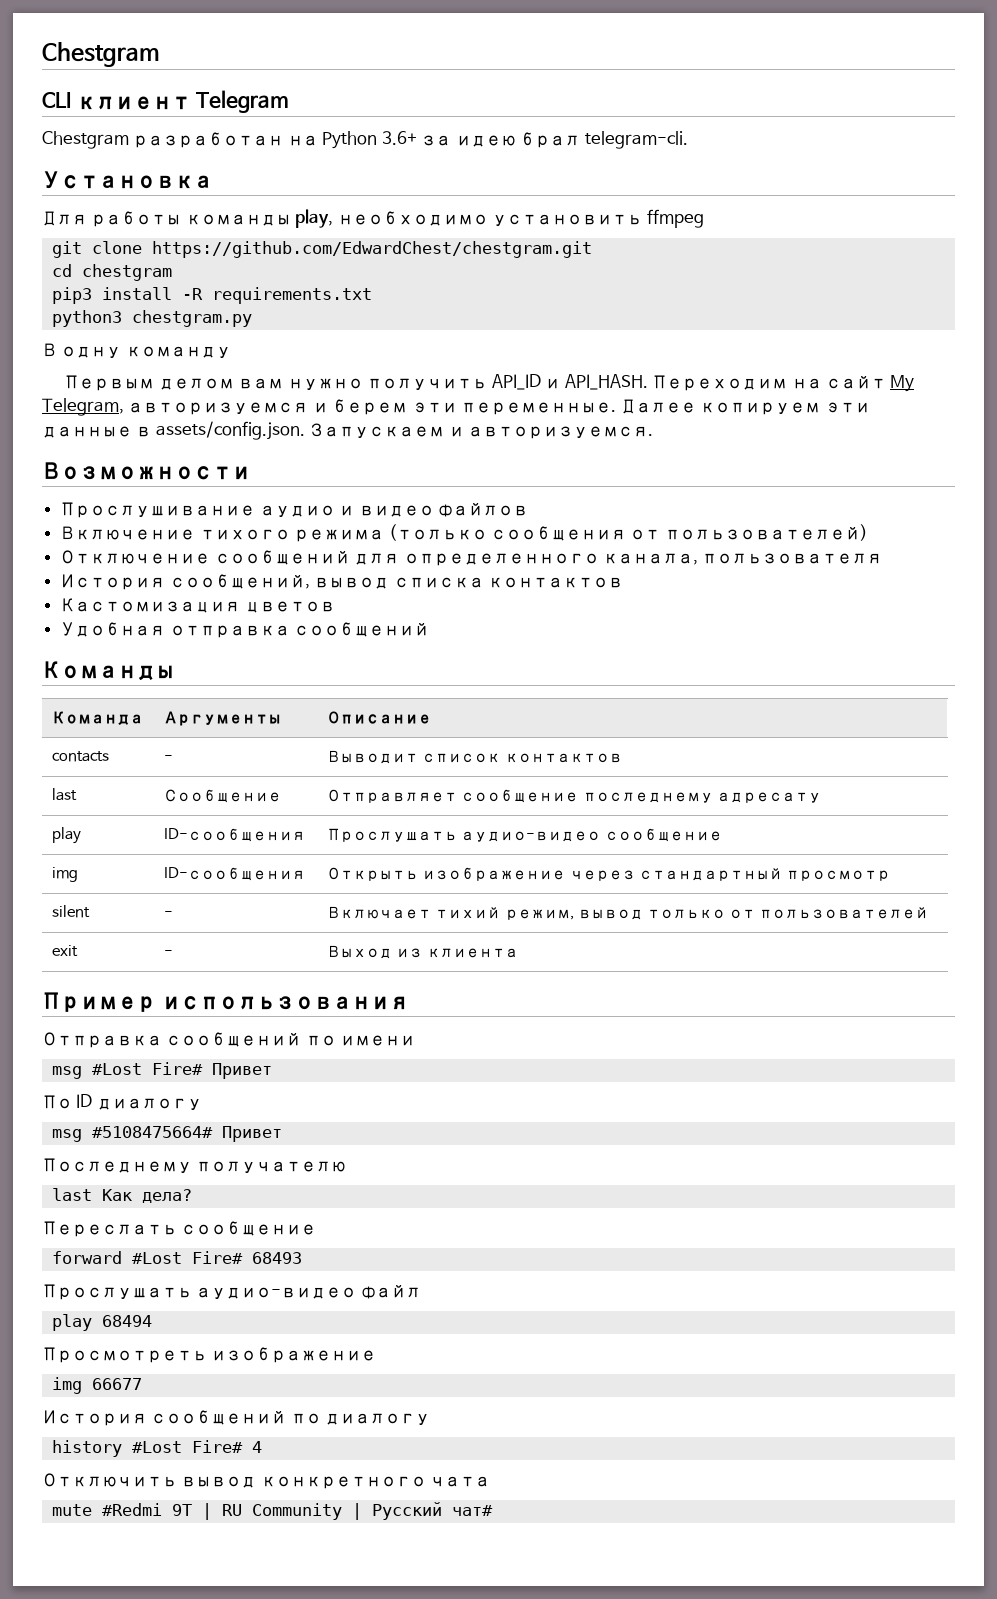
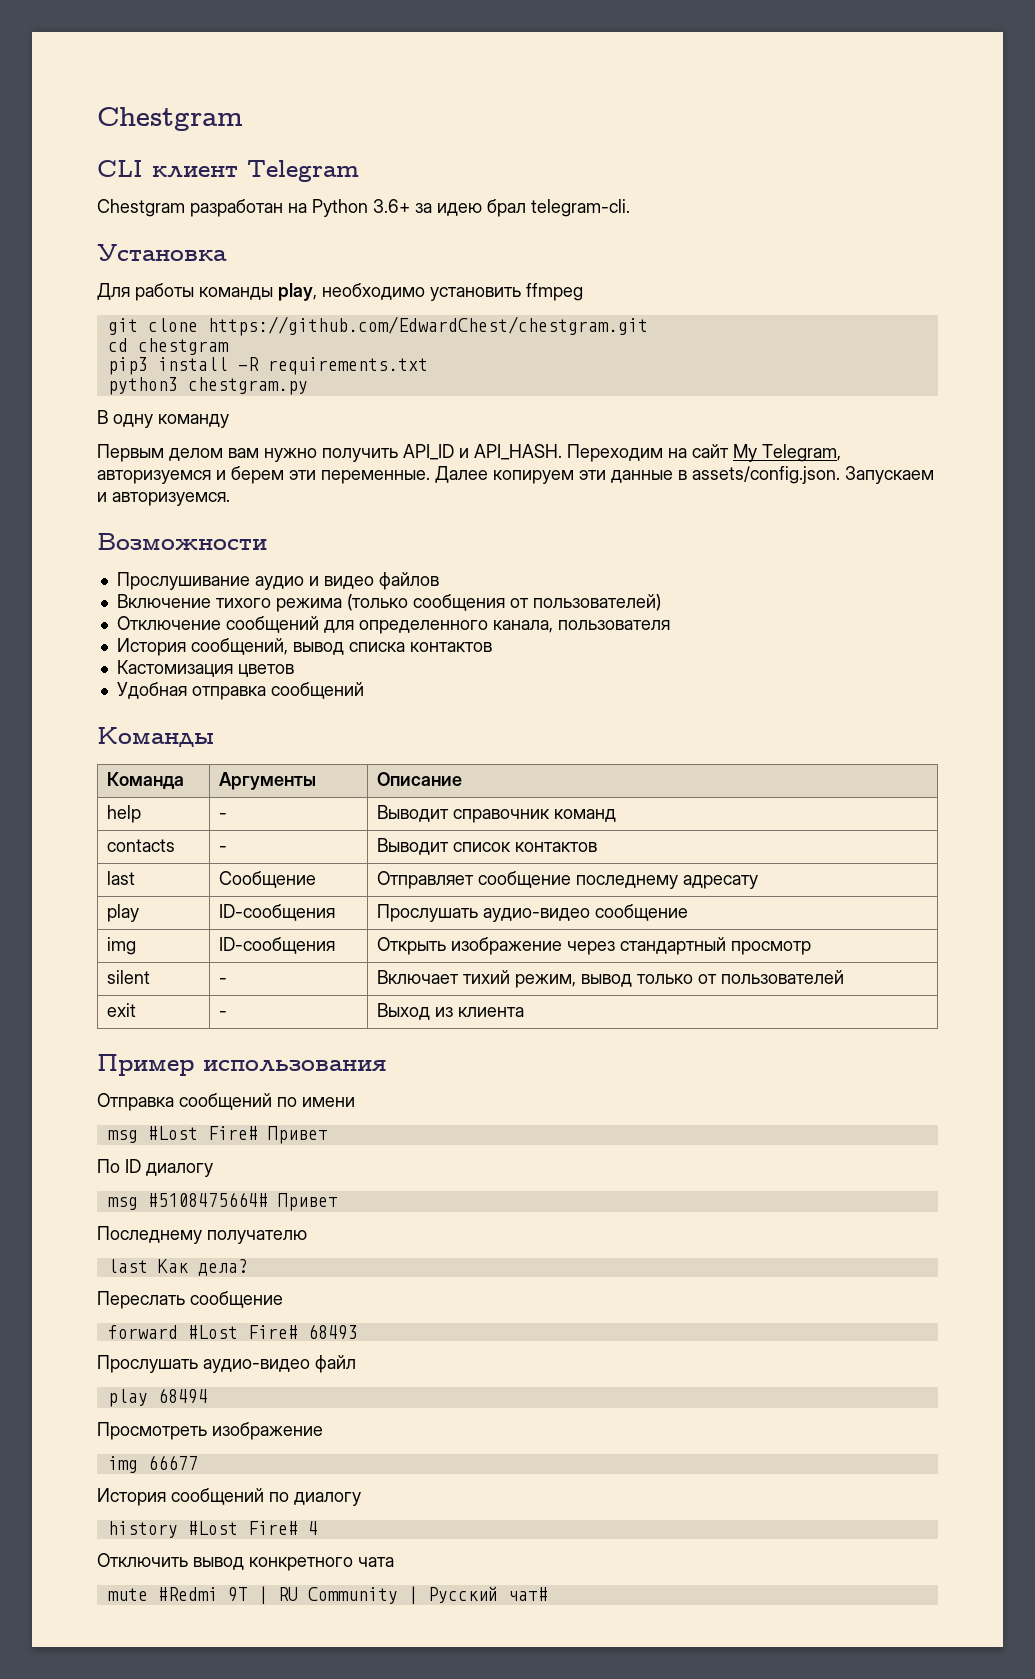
+ help | - | Выводит справочник команд

